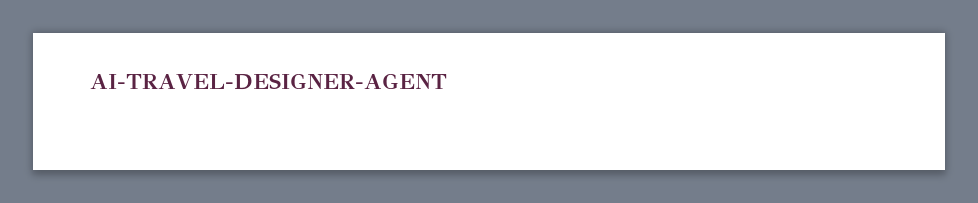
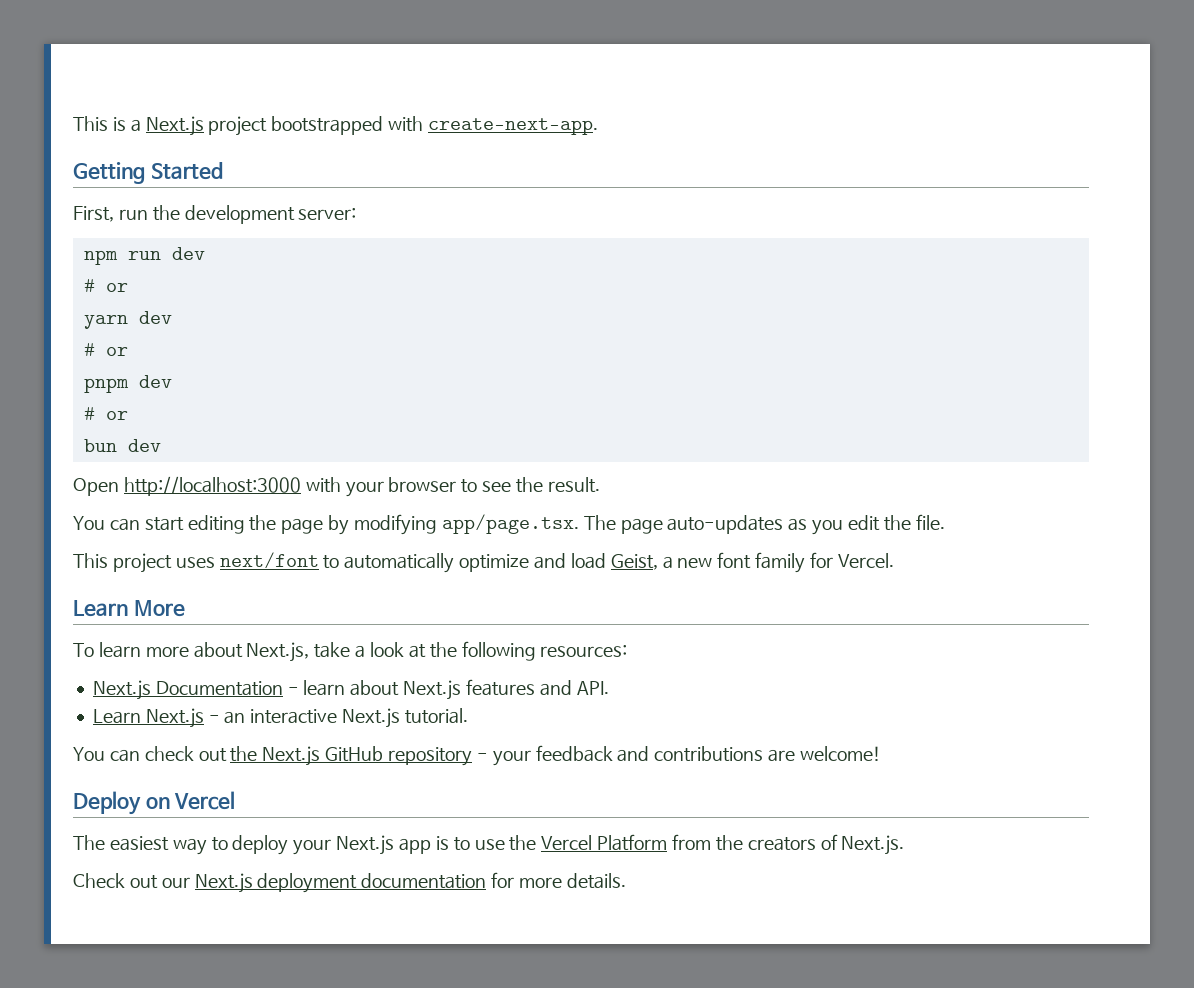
- AI-TRAVEL-DESIGNER-AGENT
+ This is a Next.js project bootstrapped with create-next-app.
+ Getting Started
+ First, run the development server:
+ npm run dev
+ # or
+ yarn dev
+ # or
+ pnpm dev
+ # or
+ bun dev
+ Open http://localhost:3000 with your browser to see the result.
+ You can start editing the page by modifying app/page.tsx. The page auto-updates as you edit the file.
+ This project uses next/font to automatically optimize and load Geist, a new font family for Vercel.
+ Learn More
+ To learn more about Next.js, take a look at the following resources:
+ Next.js Documentation - learn about Next.js features and API.
+ Learn Next.js - an interactive Next.js tutorial.
+ You can check out the Next.js GitHub repository - your feedback and contributions are welcome!
+ Deploy on Vercel
+ The easiest way to deploy your Next.js app is to use the Vercel Platform from the creators of Next.js.
+ Check out our Next.js deployment documentation for more details.

